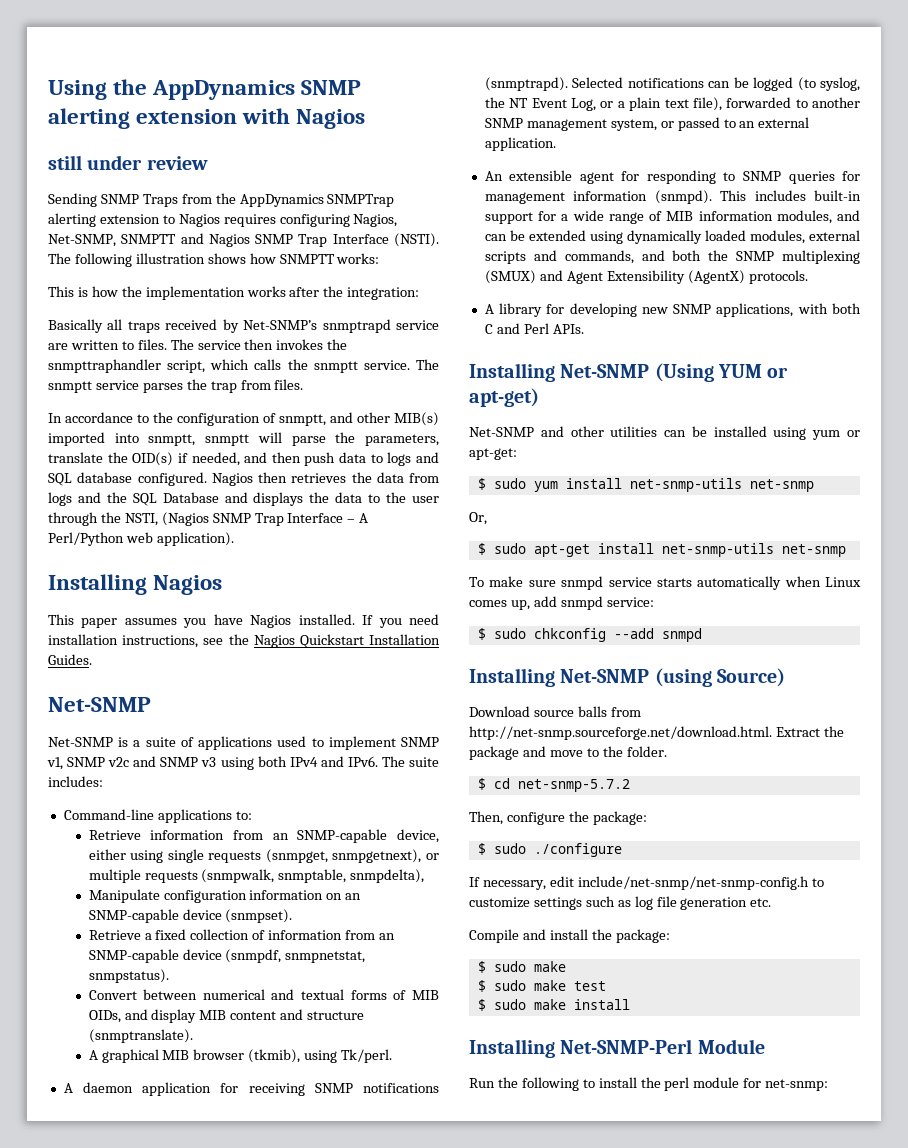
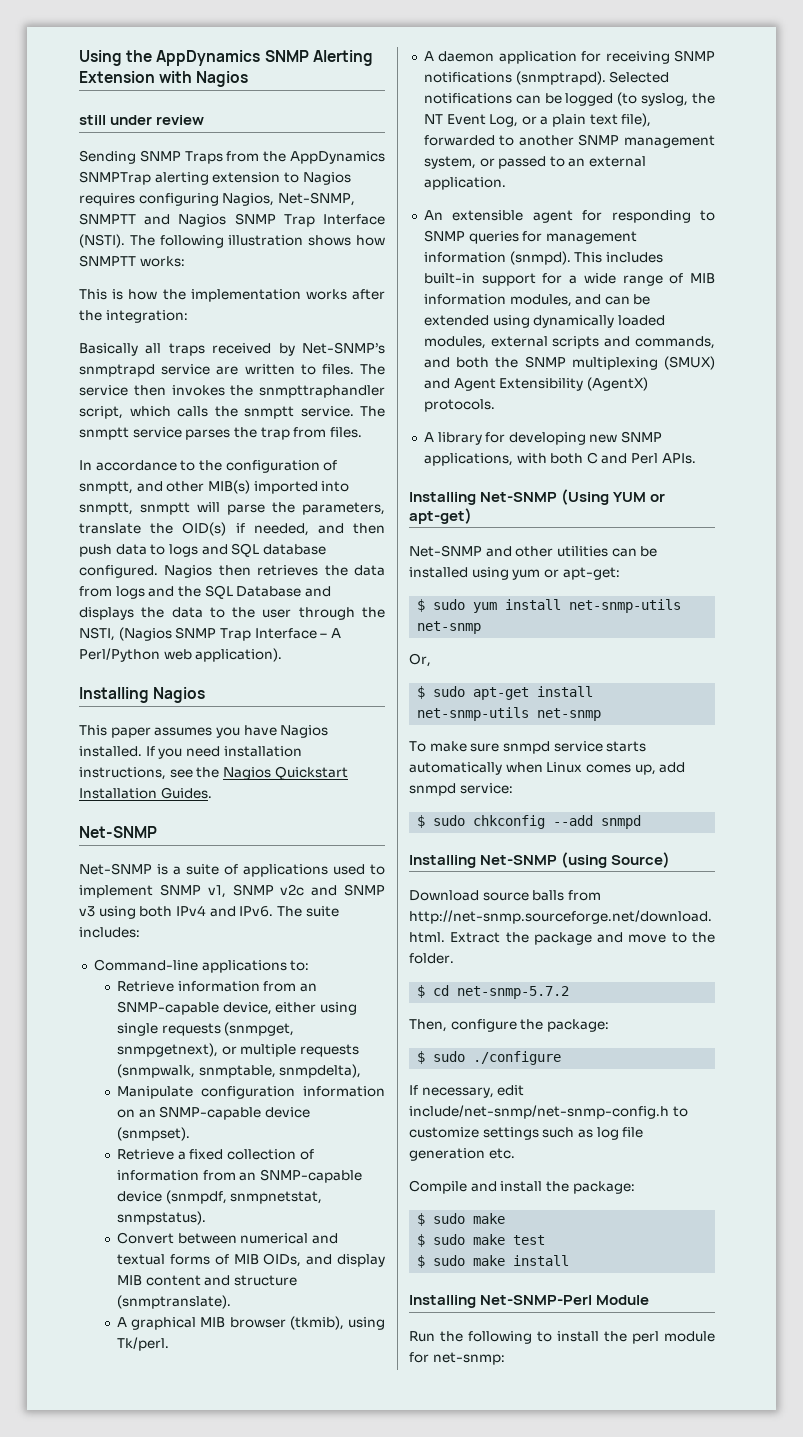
- Using the AppDynamics SNMP alerting extension with Nagios
+ Using the AppDynamics SNMP Alerting Extension with Nagios

